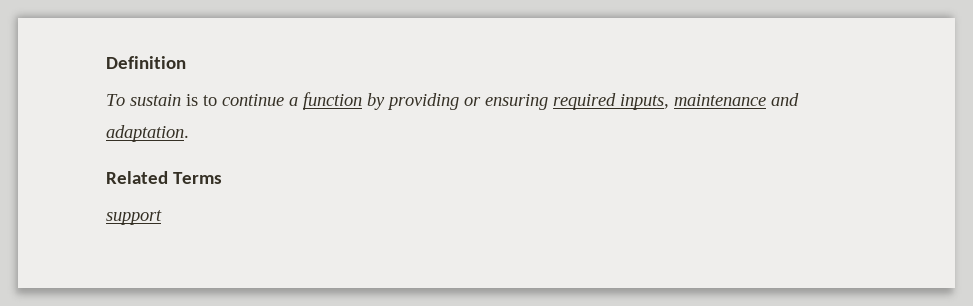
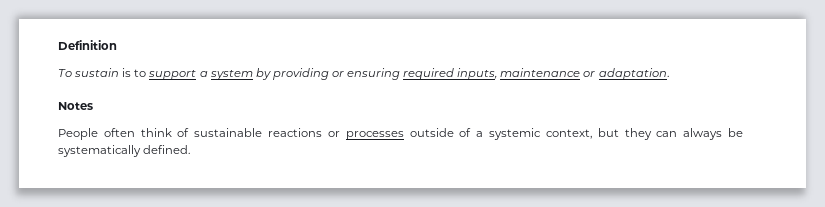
- To sustain is to continue a function by providing or ensuring required inputs, maintenance and adaptation.
+ To sustain is to support a system by providing or ensuring required inputs, maintenance or adaptation.
- Related Terms
- support
+ Notes
+ People often think of sustainable reactions or processes outside of a systemic context, but they can always be systematically defined.

